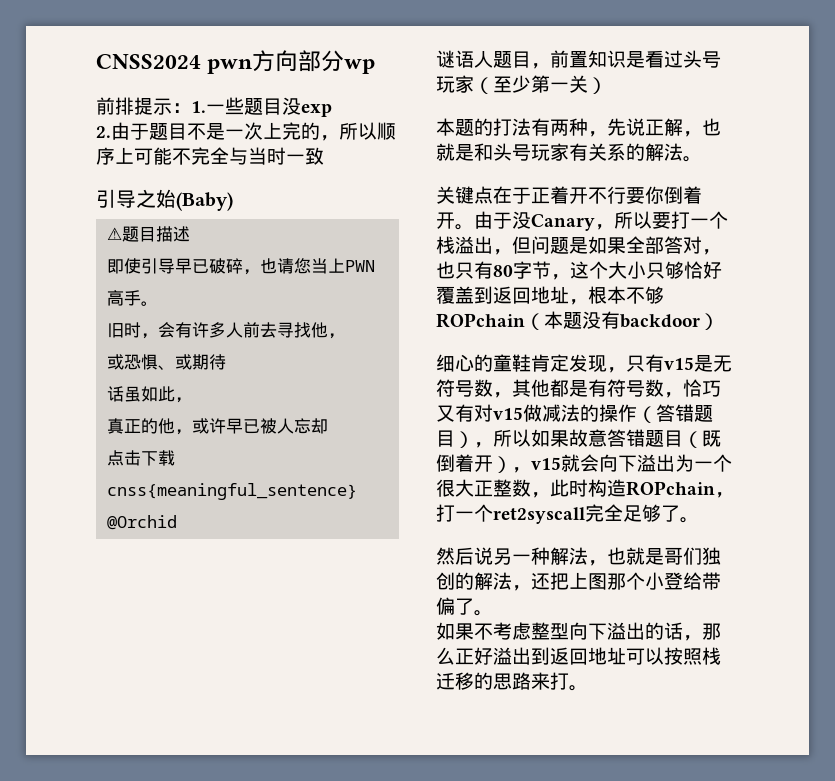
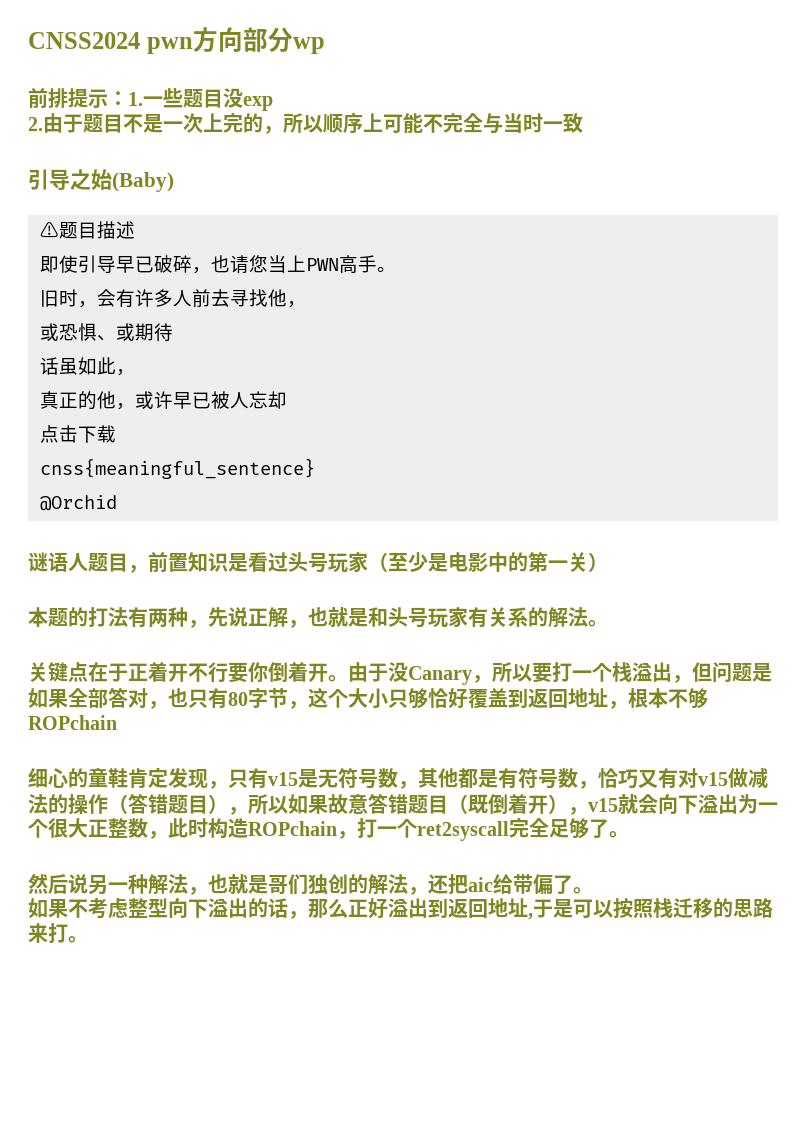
- 谜语人题目，前置知识是看过头号玩家（至少第一关）
+ 谜语人题目，前置知识是看过头号玩家（至少是电影中的第一关）
- 由于没Canary，所以要打一个栈溢出，但问题是如果全部答对，也只有80字节，这个大小只够恰好覆盖到返回地址，根本不够ROPchain（本题没有backdoor）
+ 由于没Canary，所以要打一个栈溢出，但问题是如果全部答对，也只有80字节，这个大小只够恰好覆盖到返回地址，根本不够ROPchain
- 然后说另一种解法，也就是哥们独创的解法，还把上图那个小登给带偏了。
+ 然后说另一种解法，也就是哥们独创的解法，还把aic给带偏了。
- 如果不考虑整型向下溢出的话，那么正好溢出到返回地址可以按照栈迁移的思路来打。
+ 如果不考虑整型向下溢出的话，那么正好溢出到返回地址,于是可以按照栈迁移的思路来打。

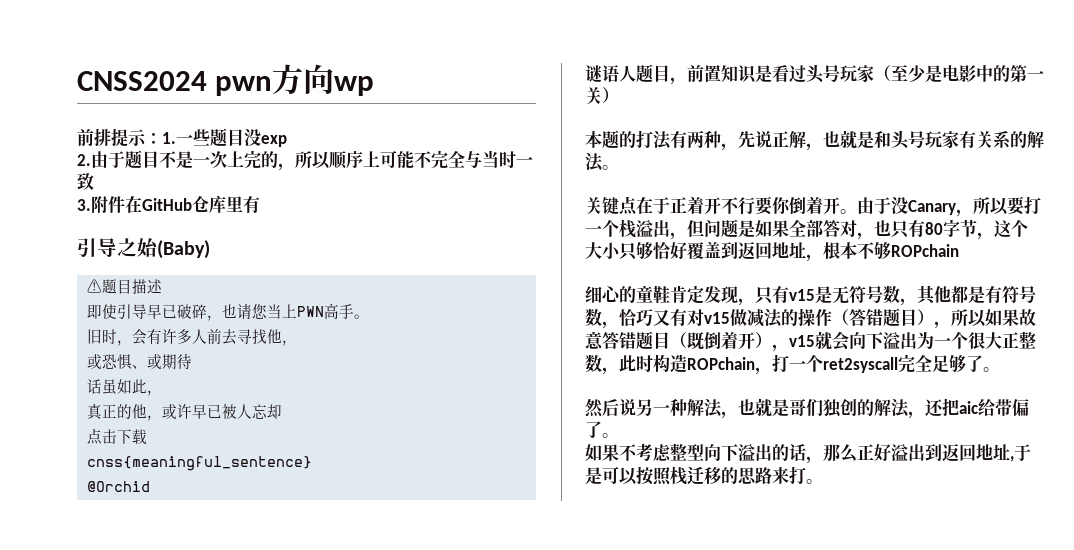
- CNSS2024 pwn方向部分wp
+ CNSS2024 pwn方向wp
+ 3.附件在GitHub仓库里有

